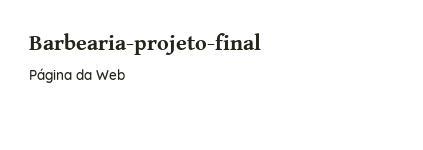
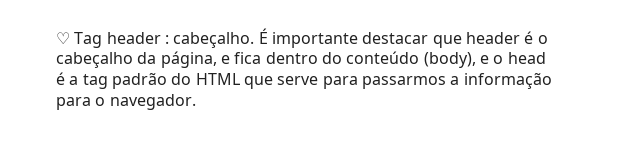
- Barbearia-projeto-final
- Página da Web
+ ♡ Tag header : cabeçalho. É importante destacar que header é o cabeçalho da página, e fica dentro do conteúdo (body), e o head é a tag padrão do HTML que serve para passarmos a informação para o navegador.

